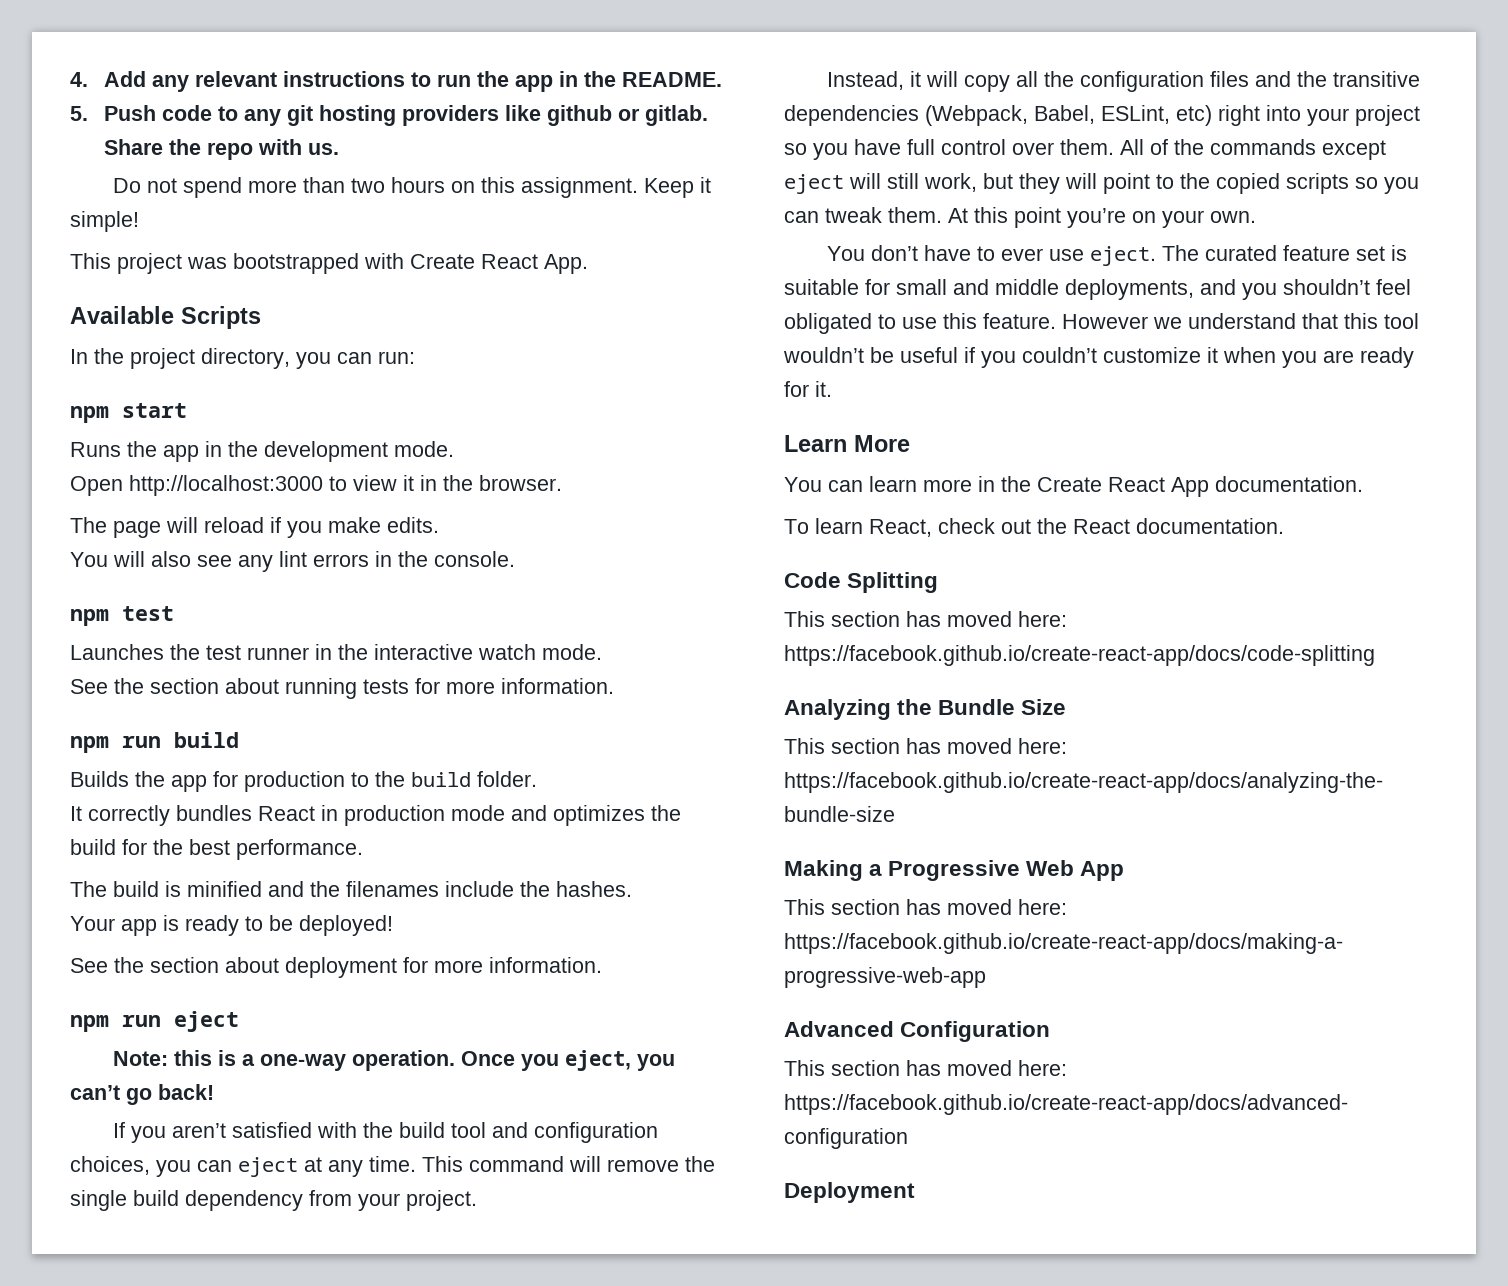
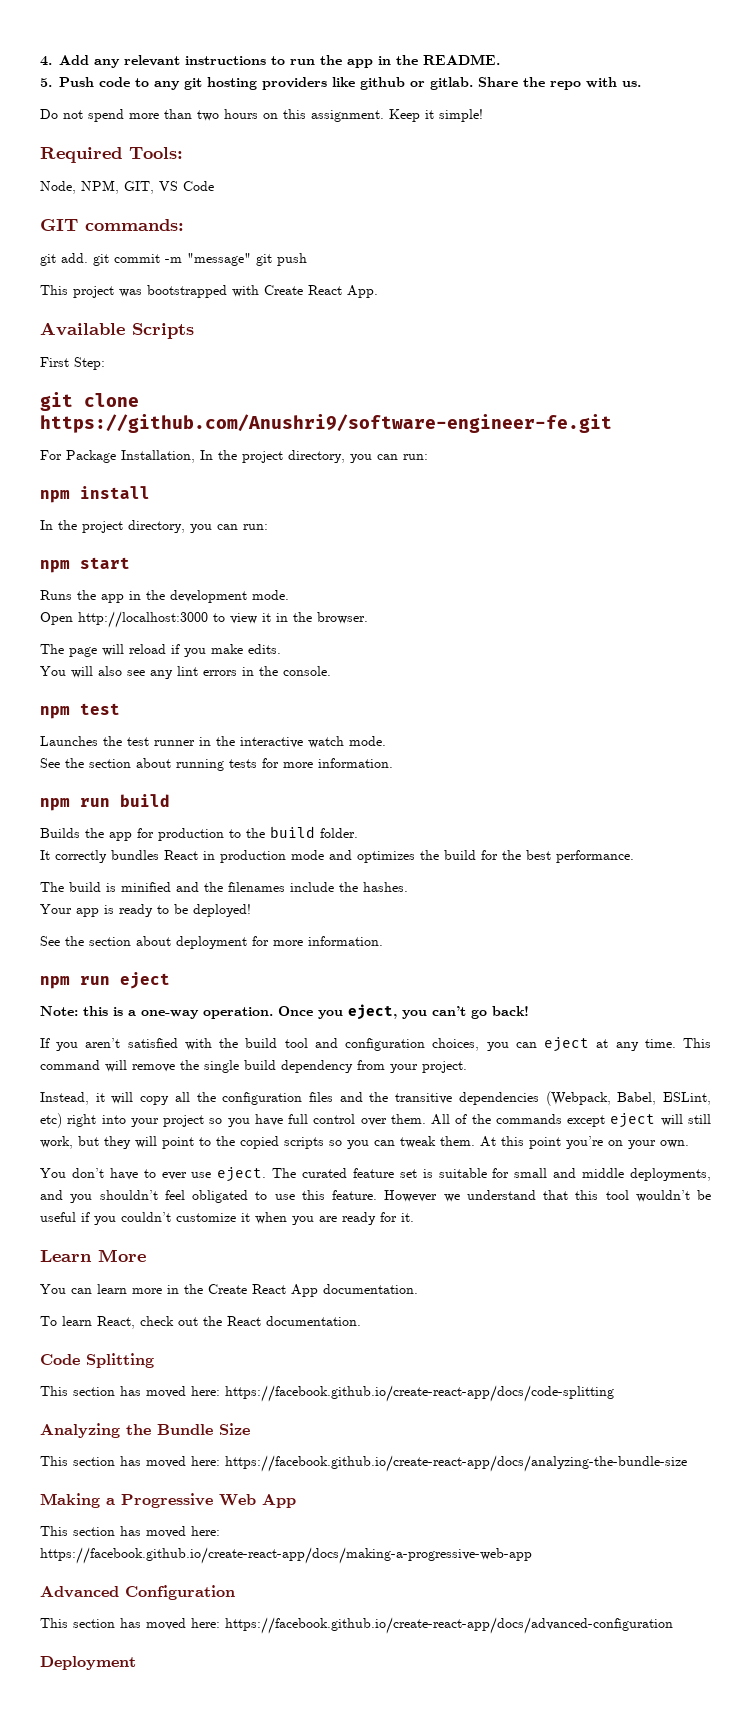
+ Required Tools:
+ Node, NPM, GIT, VS Code
+ GIT commands:
+ git add. git commit -m "message" git push
+ First Step:
+ git clone https://github.com/Anushri9/software-engineer-fe.git
+ For Package Installation, In the project directory, you can run:
+ npm install

